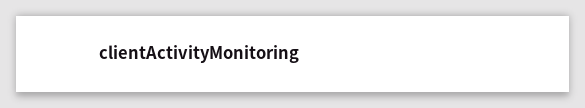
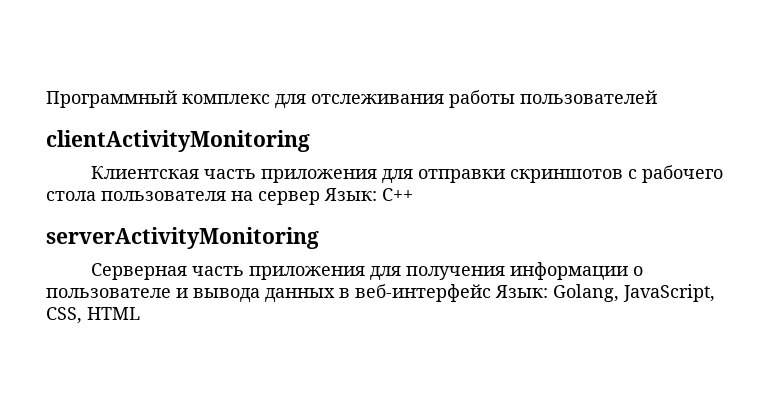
+ Программный комплекс для отслеживания работы пользователей
  clientActivityMonitoring
+ Клиентская часть приложения для отправки скриншотов с рабочего стола пользователя на сервер Язык: C++
+ serverActivityMonitoring
+ Серверная часть приложения для получения информации о пользователе и вывода данных в веб-интерфейс Язык: Golang, JavaScript, CSS, HTML

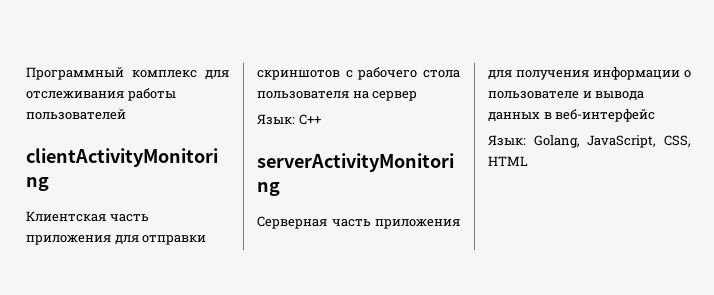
- Клиентская часть приложения для отправки скриншотов с рабочего стола пользователя на сервер Язык: C++
+ Клиентская часть приложения для отправки скриншотов с рабочего стола пользователя на сервер
+ Язык: C++
- Серверная часть приложения для получения информации о пользователе и вывода данных в веб-интерфейс Язык: Golang, JavaScript, CSS, HTML
+ Серверная часть приложения для получения информации о пользователе и вывода данных в веб-интерфейс
+ Язык: Golang, JavaScript, CSS, HTML

